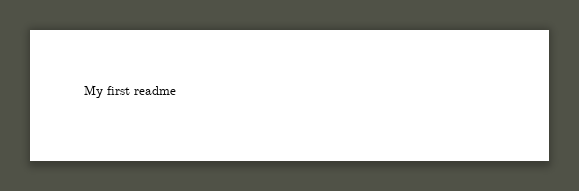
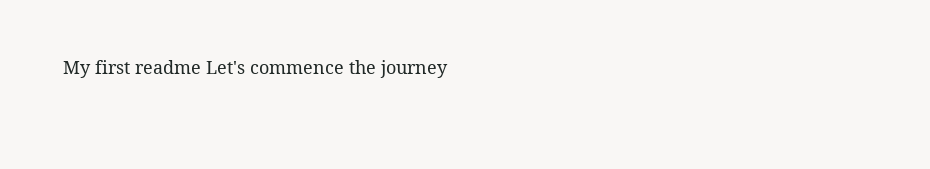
- My first readme
+ My first readme Let's commence the journey

